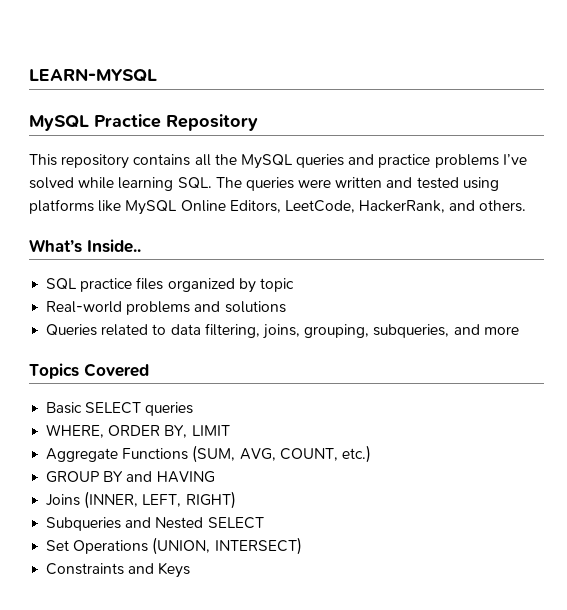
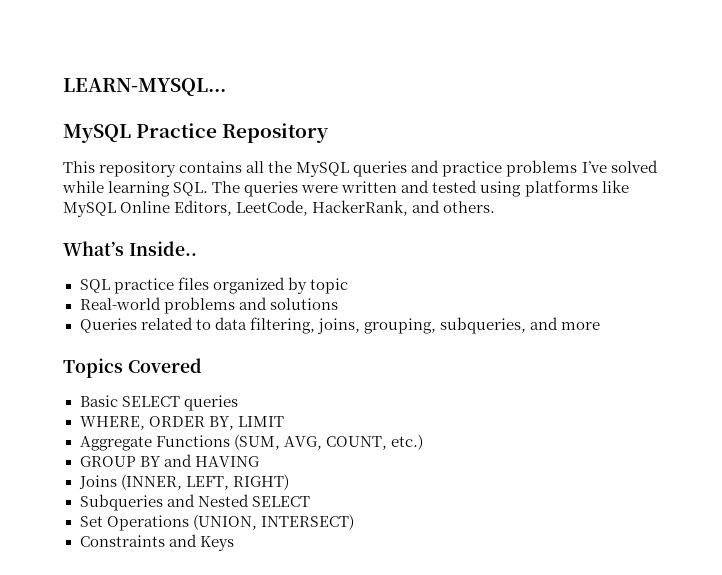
- LEARN-MYSQL
+ LEARN-MYSQL...

